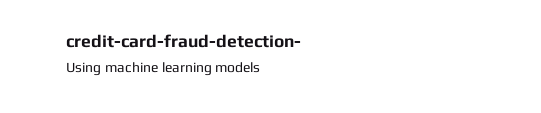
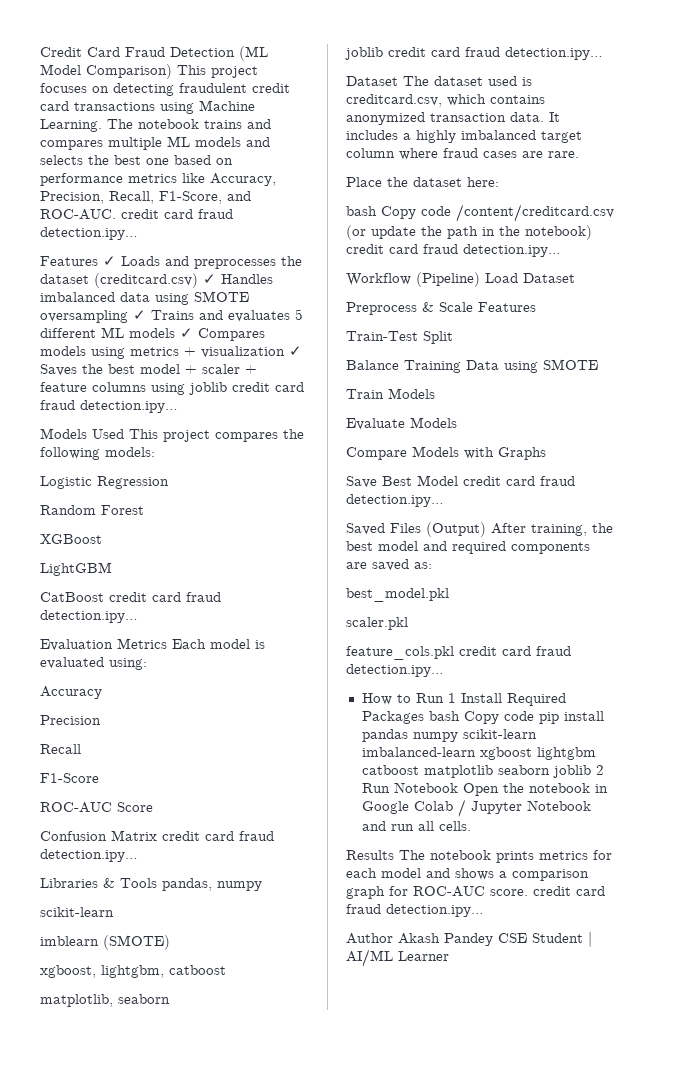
- credit-card-fraud-detection-
- Using machine learning models
+ Credit Card Fraud Detection (ML Model Comparison) This project focuses on detecting fraudulent credit card transactions using Machine Learning. The notebook trains and compares multiple ML models and selects the best one based on performance metrics like Accuracy, Precision, Recall, F1-Score, and ROC-AUC. credit card fraud detection.ipy…
+ Features ✓ Loads and preprocesses the dataset (creditcard.csv) ✓ Handles imbalanced data using SMOTE oversampling ✓ Trains and evaluates 5 different ML models ✓ Compares models using metrics + visualization ✓ Saves the best model + scaler + feature columns using joblib credit card fraud detection.ipy…
+ Models Used This project compares the following models:
+ Logistic Regression
+ Random Forest
+ XGBoost
+ LightGBM
+ CatBoost credit card fraud detection.ipy…
+ Evaluation Metrics Each model is evaluated using:
+ Accuracy
+ Precision
+ Recall
+ F1-Score
+ ROC-AUC Score
+ Confusion Matrix credit card fraud detection.ipy…
+ Libraries & Tools pandas, numpy
+ scikit-learn
+ imblearn (SMOTE)
+ xgboost, lightgbm, catboost
+ matplotlib, seaborn
+ joblib credit card fraud detection.ipy…
+ Dataset The dataset used is creditcard.csv, which contains anonymized transaction data. It includes a highly imbalanced target column where fraud cases are rare.
+ Place the dataset here:
+ bash Copy code /content/creditcard.csv (or update the path in the notebook) credit card fraud detection.ipy…
+ Workflow (Pipeline) Load Dataset
+ Preprocess & Scale Features
+ Train-Test Split
+ Balance Training Data using SMOTE
+ Train Models
+ Evaluate Models
+ Compare Models with Graphs
+ Save Best Model credit card fraud detection.ipy…
+ Saved Files (Output) After training, the best model and required components are saved as:
+ best_model.pkl
+ scaler.pkl
+ feature_cols.pkl credit card fraud detection.ipy…
+ How to Run 1 Install Required Packages bash Copy code pip install pandas numpy scikit-learn imbalanced-learn xgboost lightgbm catboost matplotlib seaborn joblib 2 Run Notebook Open the notebook in Google Colab / Jupyter Notebook and run all cells.
+ Results The notebook prints metrics for each model and shows a comparison graph for ROC-AUC score. credit card fraud detection.ipy…
+ Author Akash Pandey CSE Student | AI/ML Learner

